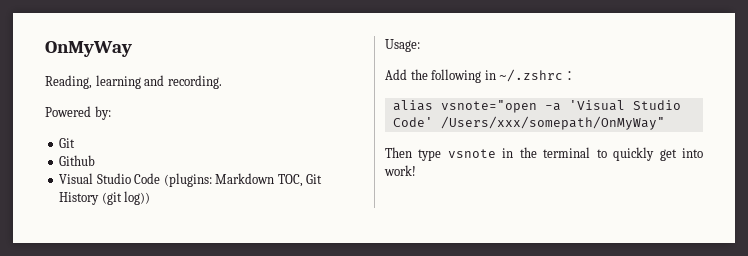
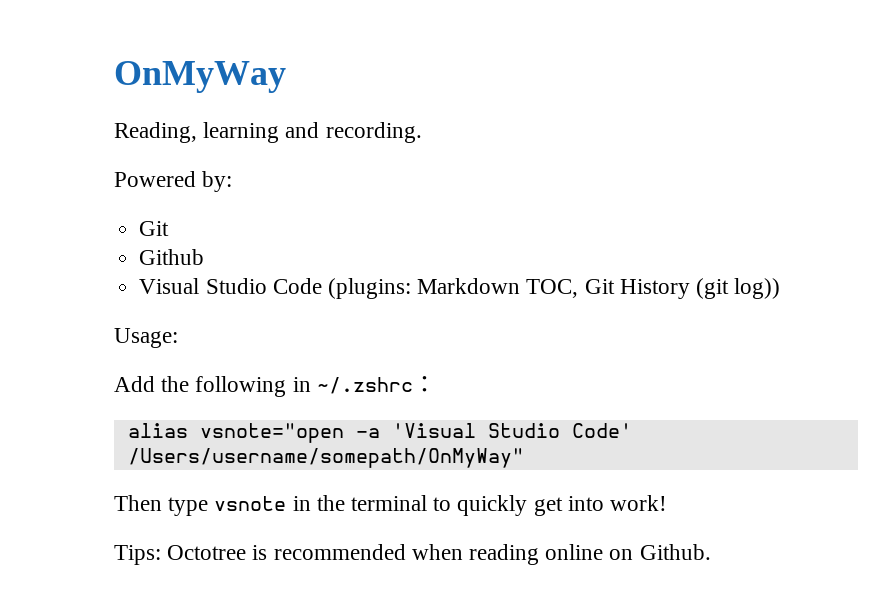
- alias vsnote="open -a 'Visual Studio Code' /Users/xxx/somepath/OnMyWay"
+ alias vsnote="open -a 'Visual Studio Code' /Users/username/somepath/OnMyWay"
+ Tips: Octotree is recommended when reading online on Github.

